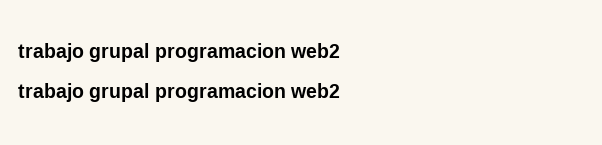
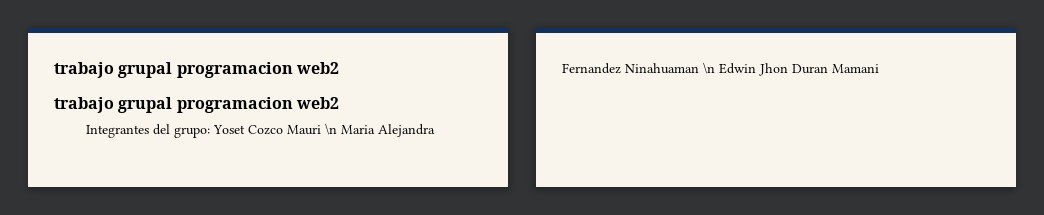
+ Integrantes del grupo: Yoset Cozco Mauri \n Maria Alejandra Fernandez Ninahuaman \n Edwin Jhon Duran Mamani

